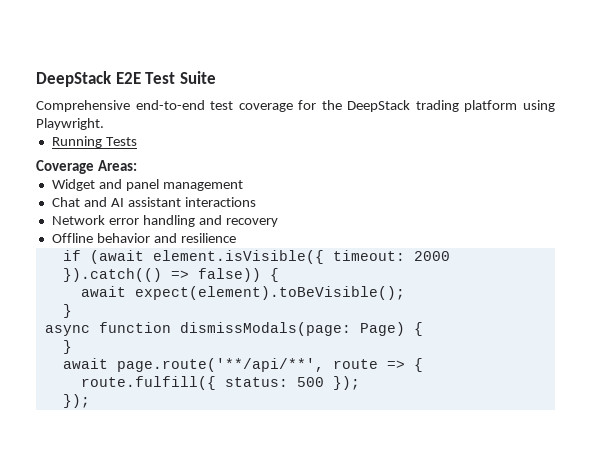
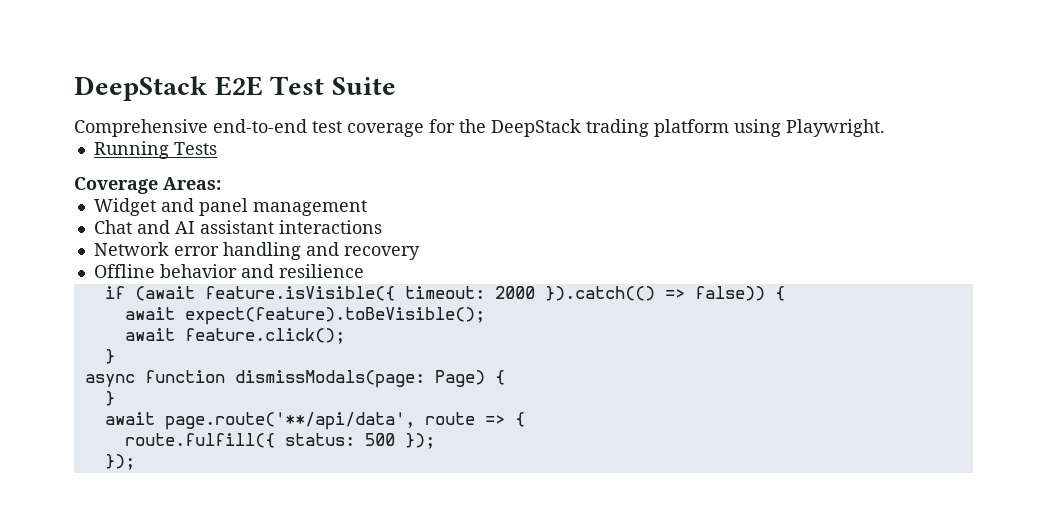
- if (await element.isVisible({ timeout: 2000 }).catch(() => false)) {
+ if (await feature.isVisible({ timeout: 2000 }).catch(() => false)) {
- await expect(element).toBeVisible();
+ await expect(feature).toBeVisible();
+ await feature.click();
- await page.route('**/api/**', route => {
+ await page.route('**/api/data', route => {

